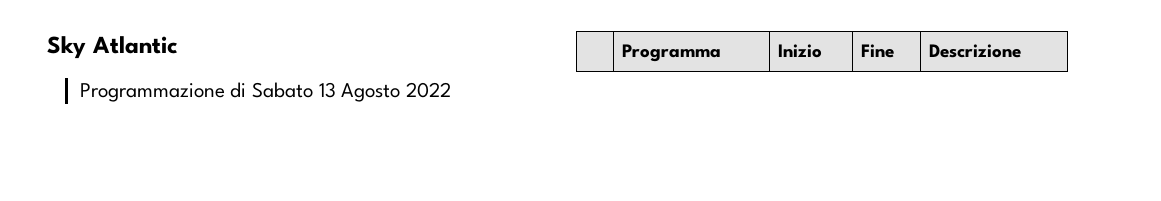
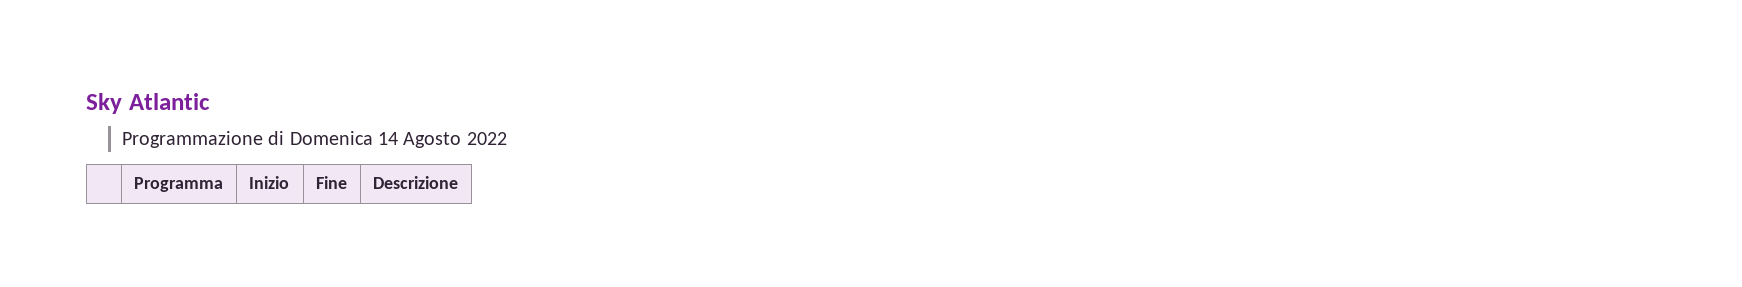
- Programmazione di Sabato 13 Agosto 2022
+ Programmazione di Domenica 14 Agosto 2022

